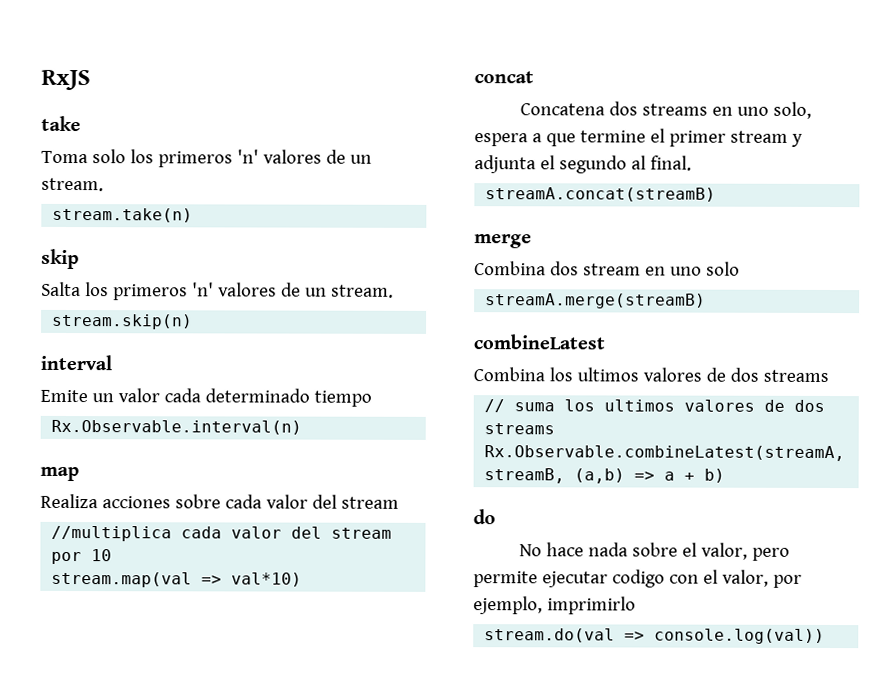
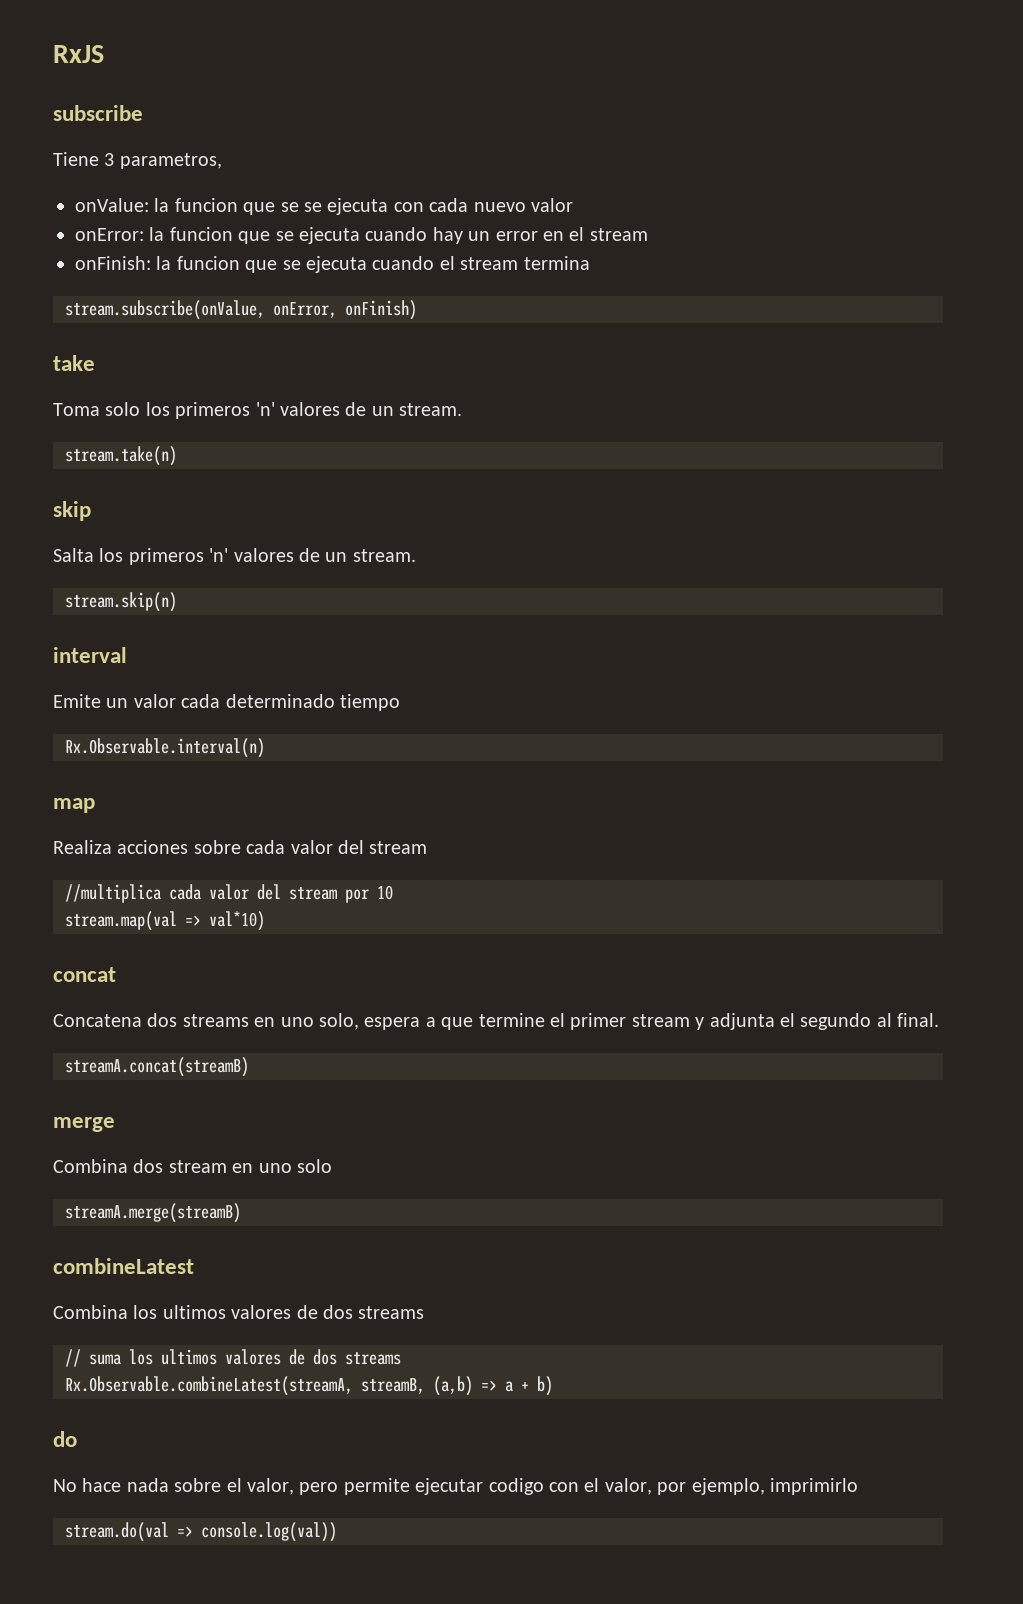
+ subscribe
+ Tiene 3 parametros,
+ onValue: la funcion que se se ejecuta con cada nuevo valor
+ onError: la funcion que se ejecuta cuando hay un error en el stream
+ onFinish: la funcion que se ejecuta cuando el stream termina
+ stream.subscribe(onValue, onError, onFinish)

